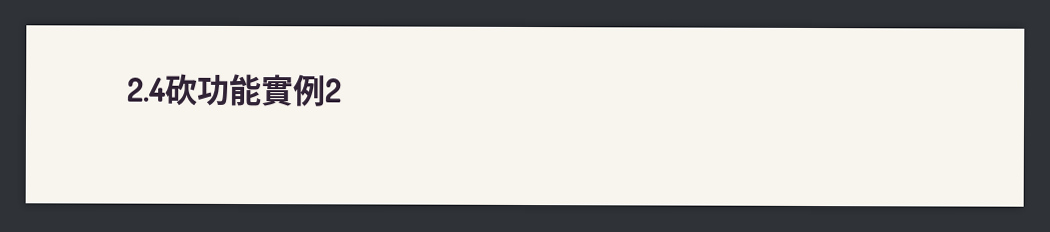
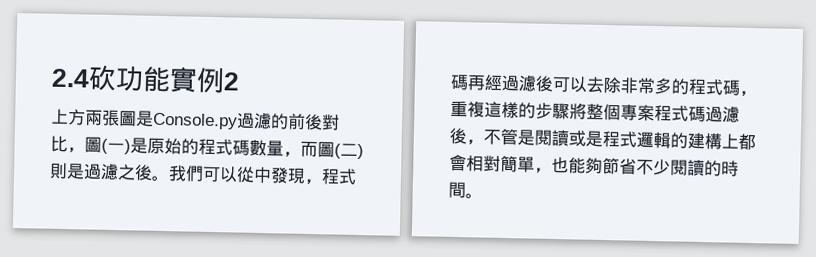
+ 上方兩張圖是Console.py過濾的前後對比，圖(一)是原始的程式碼數量，而圖(二)則是過濾之後。我們可以從中發現，程式碼再經過濾後可以去除非常多的程式碼，重複這樣的步驟將整個專案程式碼過濾後，不管是閱讀或是程式邏輯的建構上都會相對簡單，也能夠節省不少閱讀的時間。

